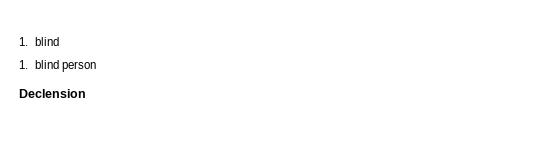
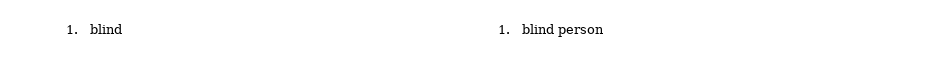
- Declension

